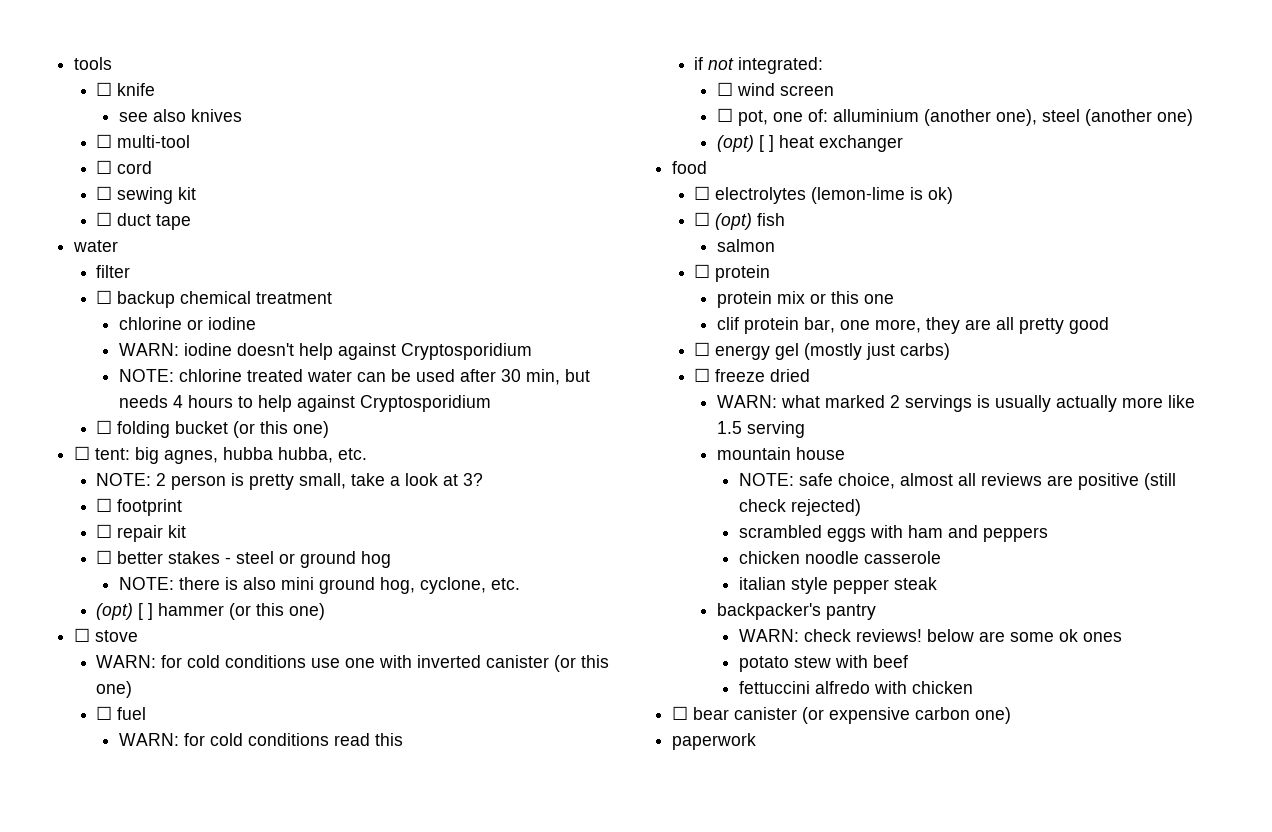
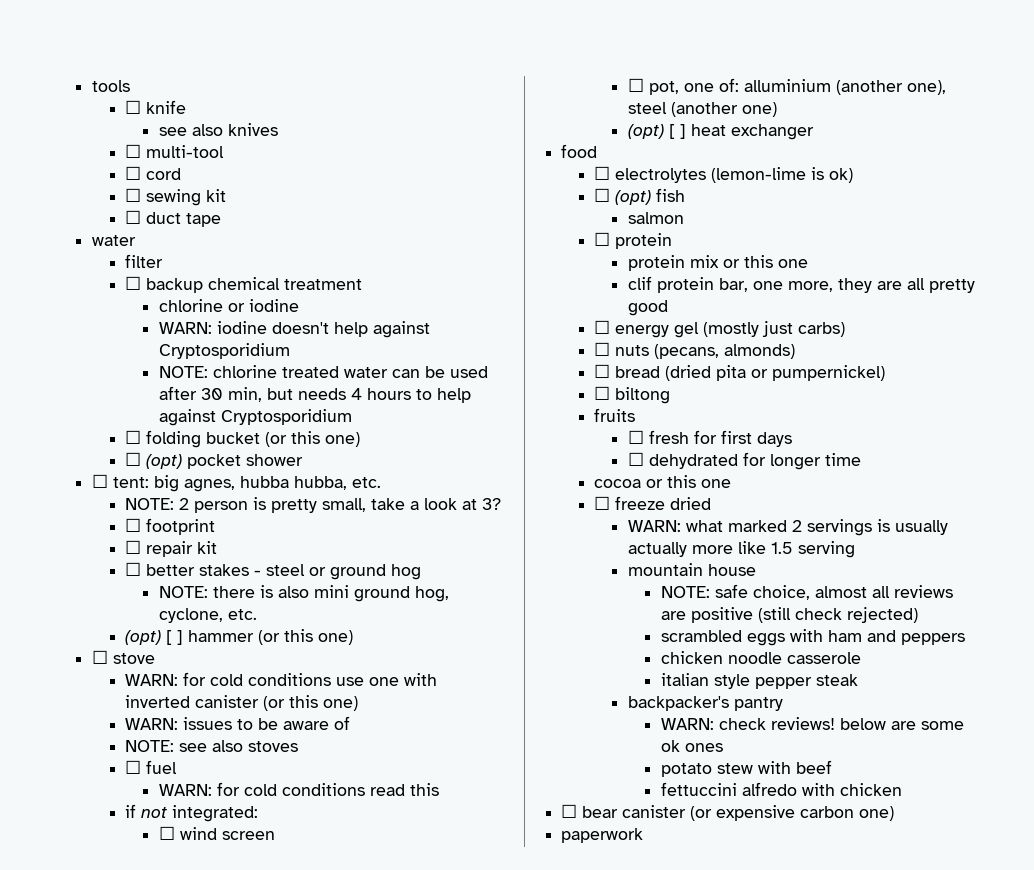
+ ☐ (opt) pocket shower
+ WARN: issues to be aware of
+ NOTE: see also stoves
+ ☐ nuts (pecans, almonds)
+ ☐ bread (dried pita or pumpernickel)
+ ☐ biltong
+ fruits
+ ☐ fresh for first days
+ ☐ dehydrated for longer time
+ cocoa or this one

